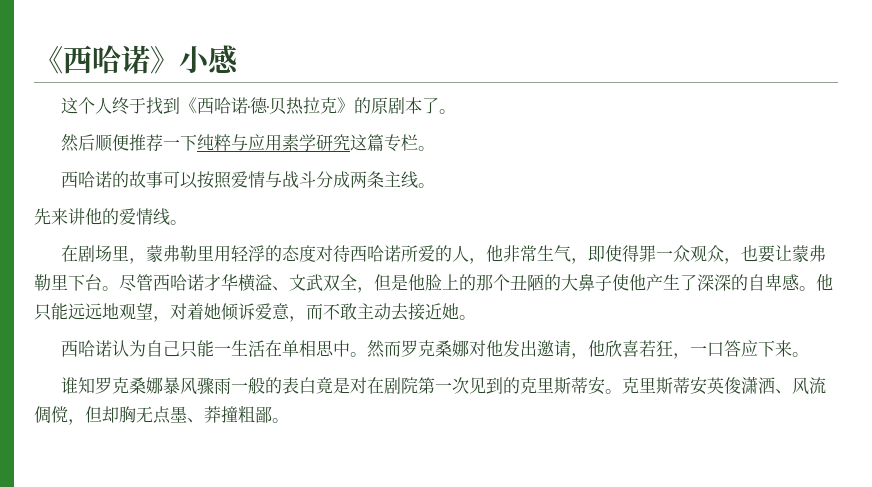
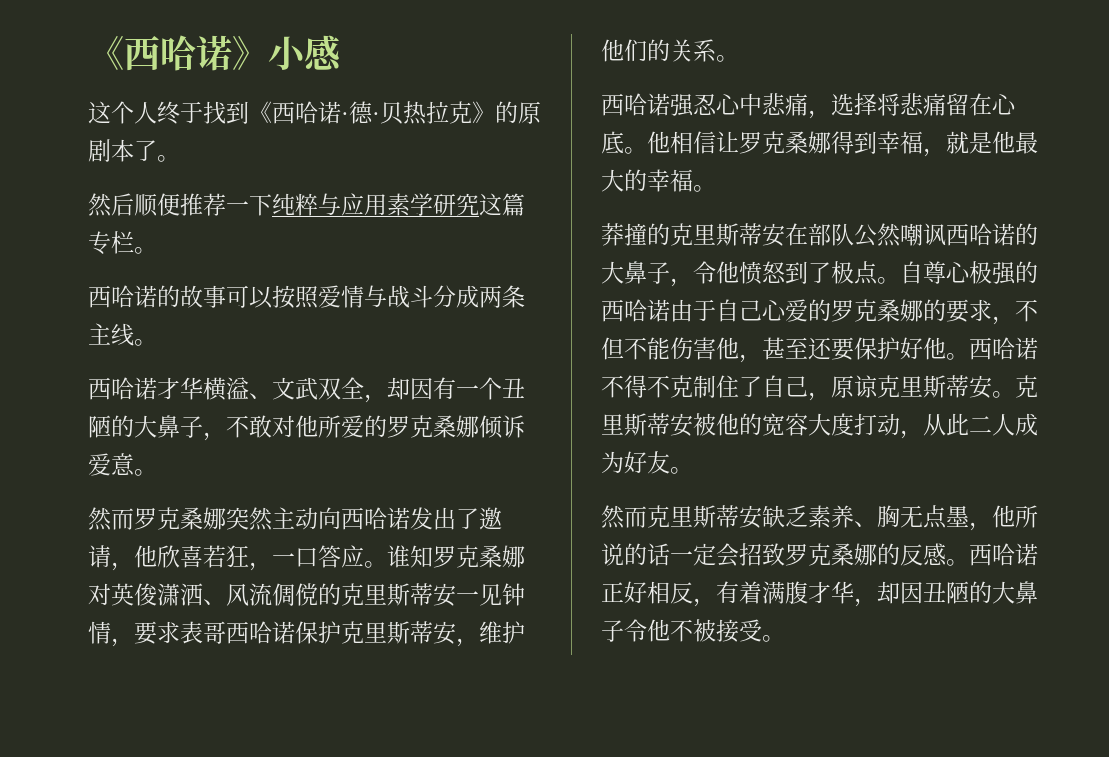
- 先来讲他的爱情线。
- 在剧场里，蒙弗勒里用轻浮的态度对待西哈诺所爱的人，他非常生气，即使得罪一众观众，也要让蒙弗勒里下台。尽管西哈诺才华横溢、文武双全，但是他脸上的那个丑陋的大鼻子使他产生了深深的自卑感。他只能远远地观望，对着她倾诉爱意，而不敢主动去接近她。
- 西哈诺认为自己只能一生活在单相思中。然而罗克桑娜对他发出邀请，他欣喜若狂，一口答应下来。
- 谁知罗克桑娜暴风骤雨一般的表白竟是对在剧院第一次见到的克里斯蒂安。
+ 西哈诺才华横溢、文武双全，却因有一个丑陋的大鼻子，不敢对他所爱的罗克桑娜倾诉爱意。
+ 然而罗克桑娜突然主动向西哈诺发出了邀请，他欣喜若狂，一口答应。谁知罗克桑娜对英俊潇洒、风流倜傥的克里斯蒂安一见钟情，要求表哥西哈诺保护克里斯蒂安，维护他们的关系。
+ 西哈诺强忍心中悲痛，选择将悲痛留在心底。他相信让罗克桑娜得到幸福，就是他最大的幸福。
+ 莽撞的克里斯蒂安在部队公然嘲讽西哈诺的大鼻子，令他愤怒到了极点。自尊心极强的西哈诺由于自己心爱的罗克桑娜的要求，不但不能伤害他，甚至还要保护好他。西哈诺不得不克制住了自己，原谅克里斯蒂安。
- 克里斯蒂安英俊潇洒、风流倜傥，但却胸无点墨、莽撞粗鄙。
+ 克里斯蒂安被他的宽容大度打动，从此二人成为好友。
+ 然而克里斯蒂安缺乏素养、胸无点墨，他所说的话一定会招致罗克桑娜的反感。西哈诺正好相反，有着满腹才华，却因丑陋的大鼻子令他不被接受。

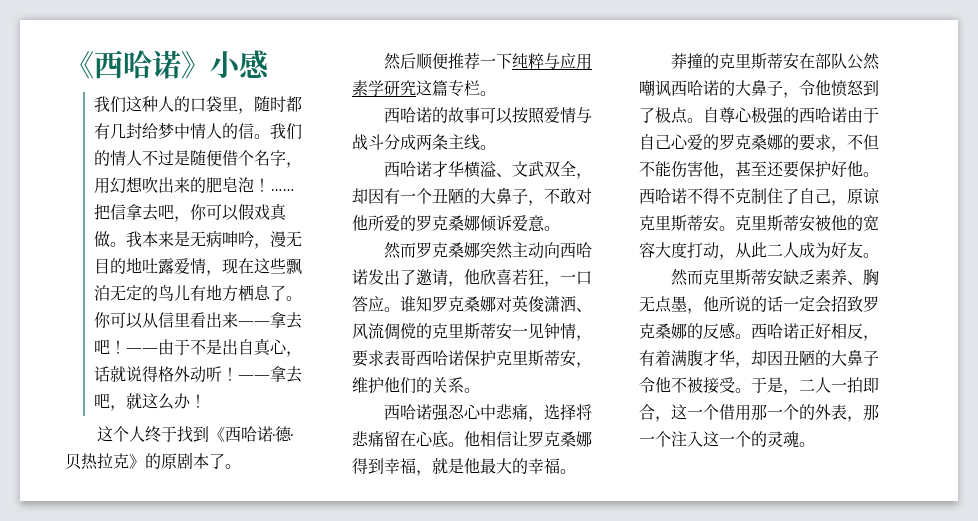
+ 我们这种人的口袋里，随时都有几封给梦中情人的信。我们的情人不过是随便借个名字，用幻想吹出来的肥皂泡！……把信拿去吧，你可以假戏真做。我本来是无病呻吟，漫无目的地吐露爱情，现在这些飘泊无定的鸟儿有地方栖息了。你可以从信里看出来——拿去吧！——由于不是出自真心，话就说得格外动听！——拿去吧，就这么办！
+ 于是，二人一拍即合，这一个借用那一个的外表，那一个注入这一个的灵魂。

